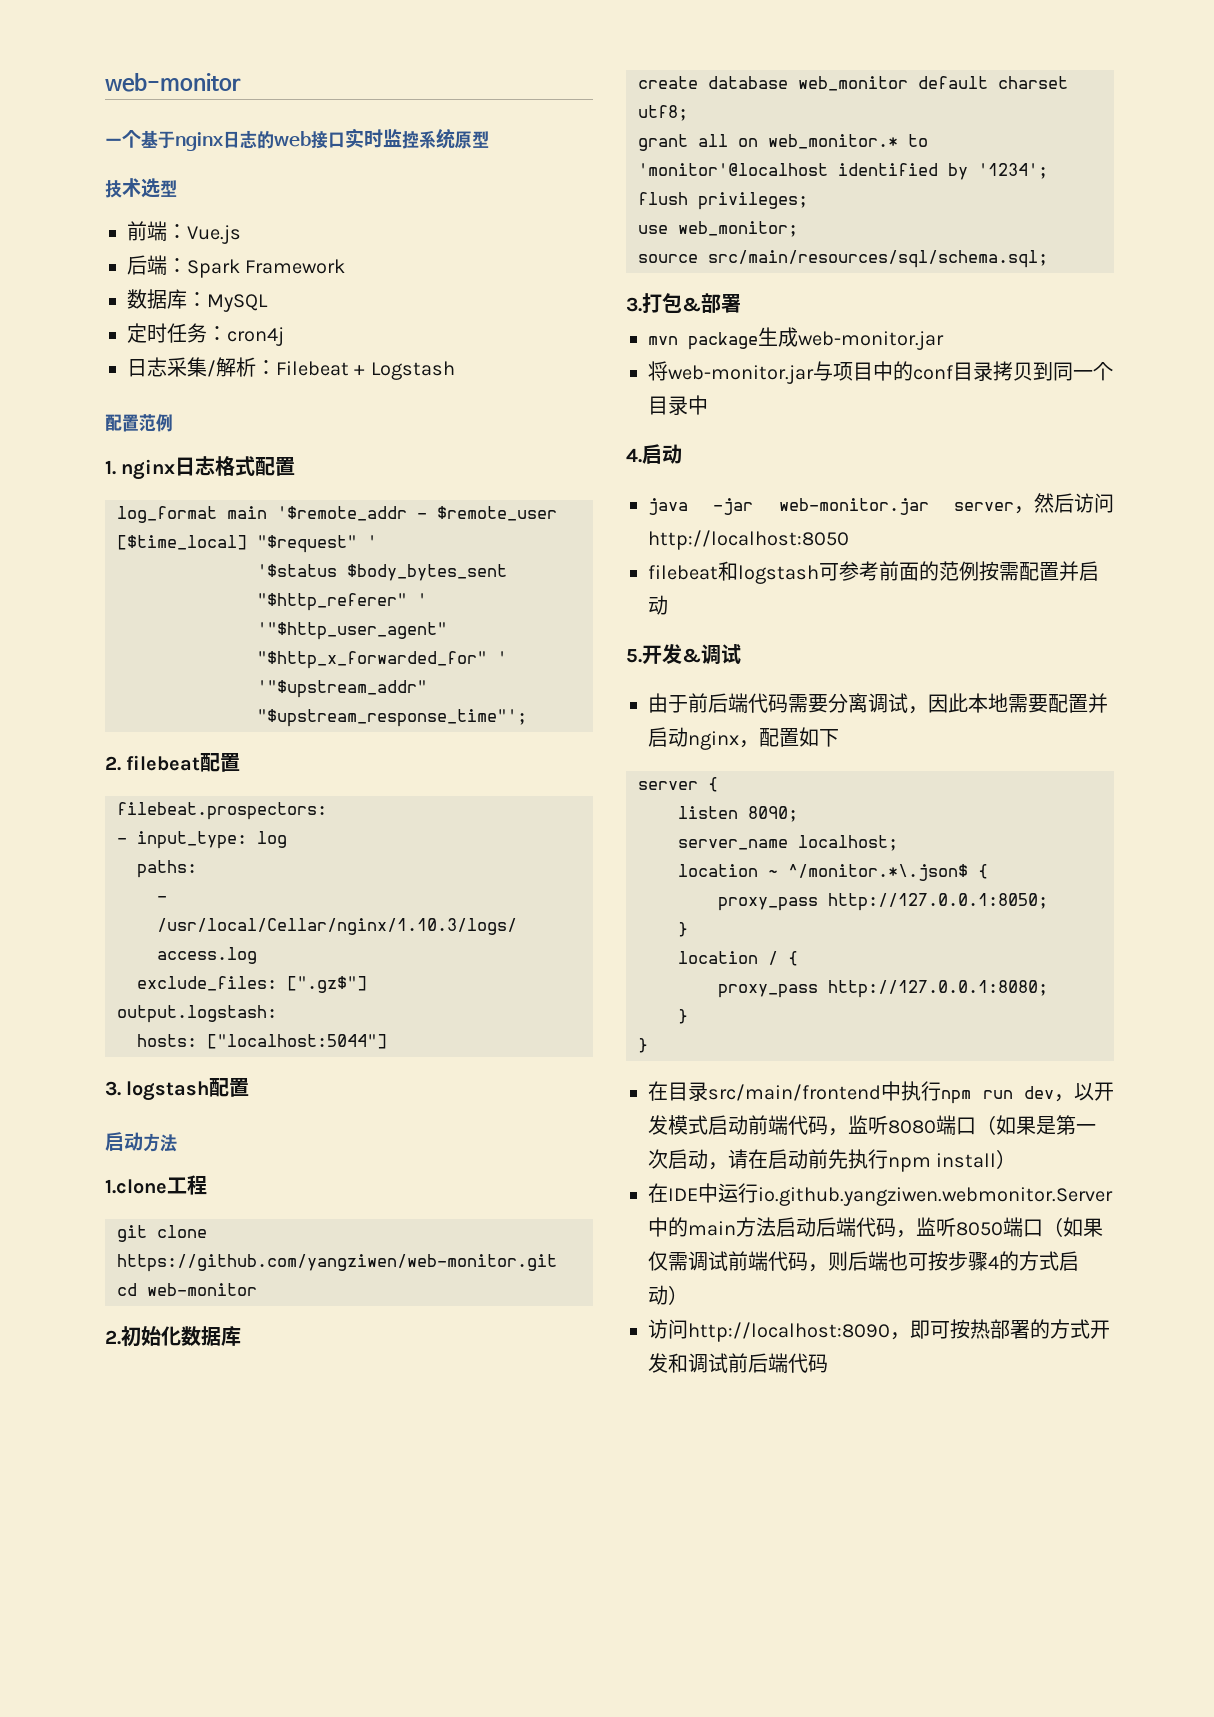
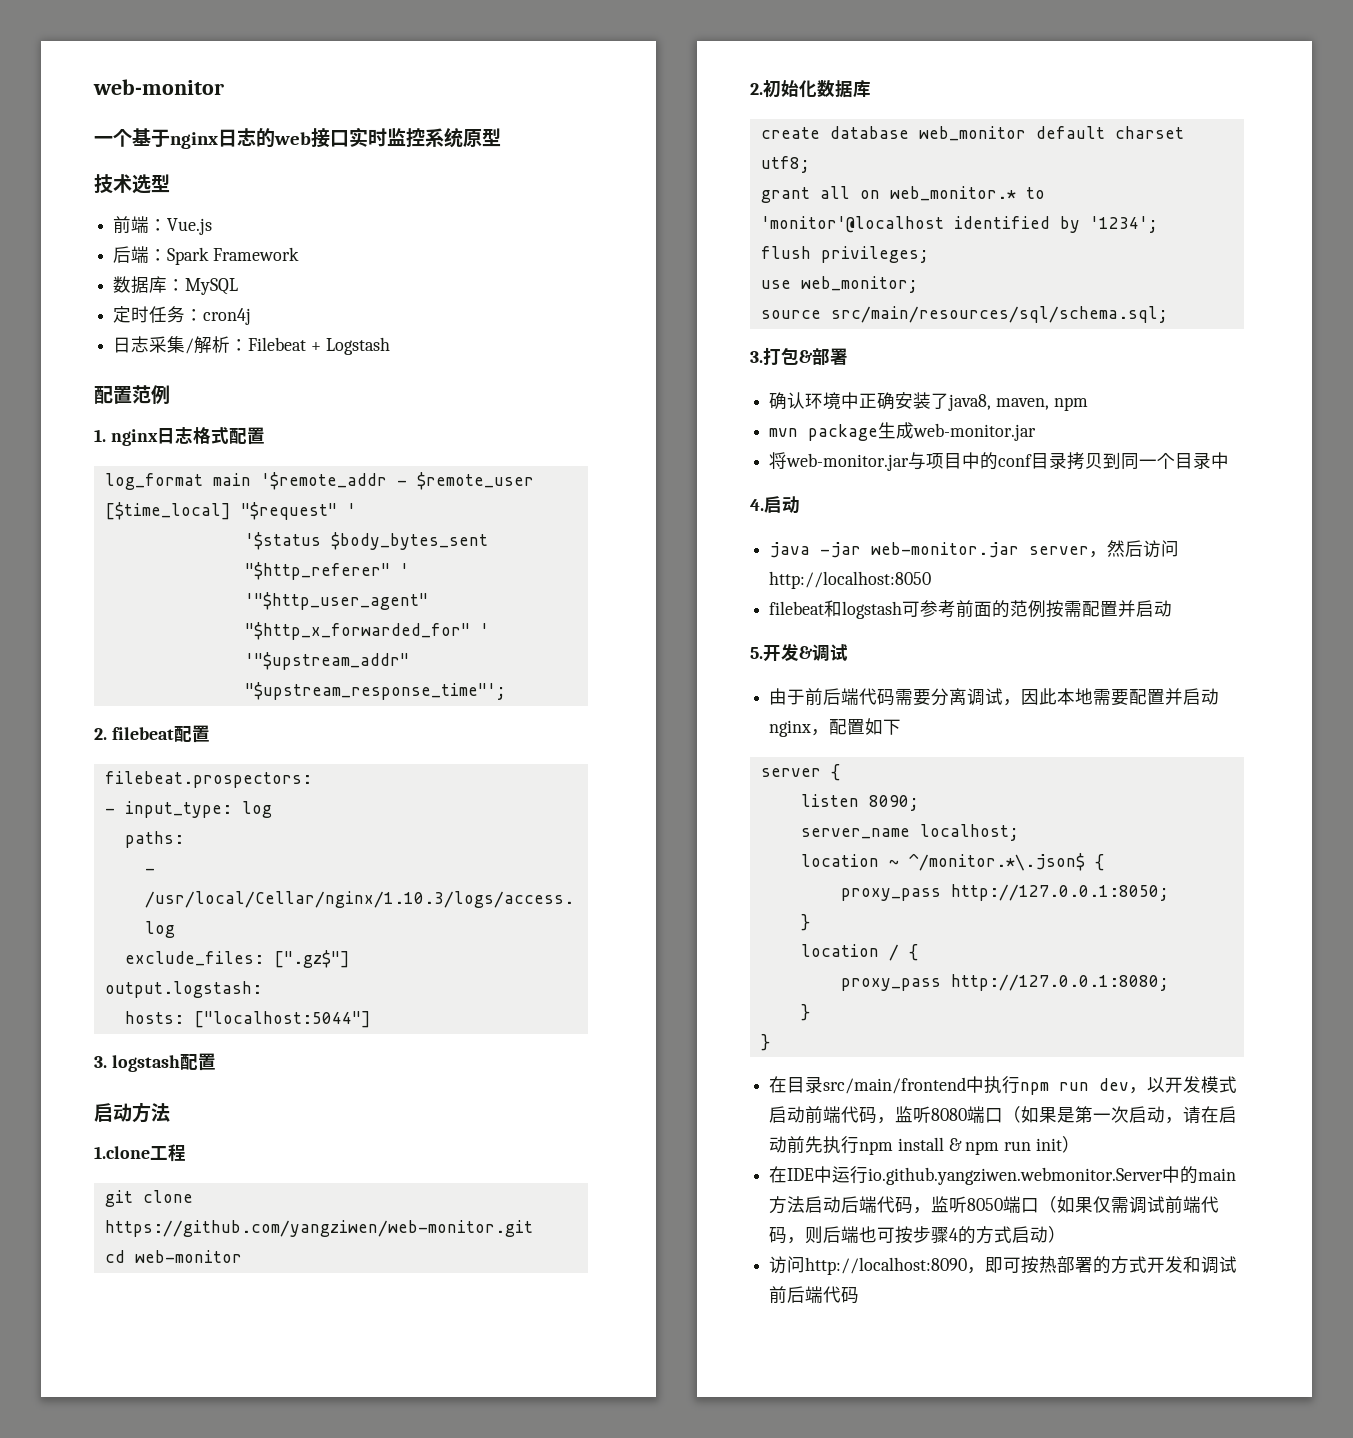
+ 确认环境中正确安装了java8, maven, npm
- 在目录src/main/frontend中执行npm run dev，以开发模式启动前端代码，监听8080端口（如果是第一次启动，请在启动前先执行npm install）
+ 在目录src/main/frontend中执行npm run dev，以开发模式启动前端代码，监听8080端口（如果是第一次启动，请在启动前先执行npm install & npm run init）

